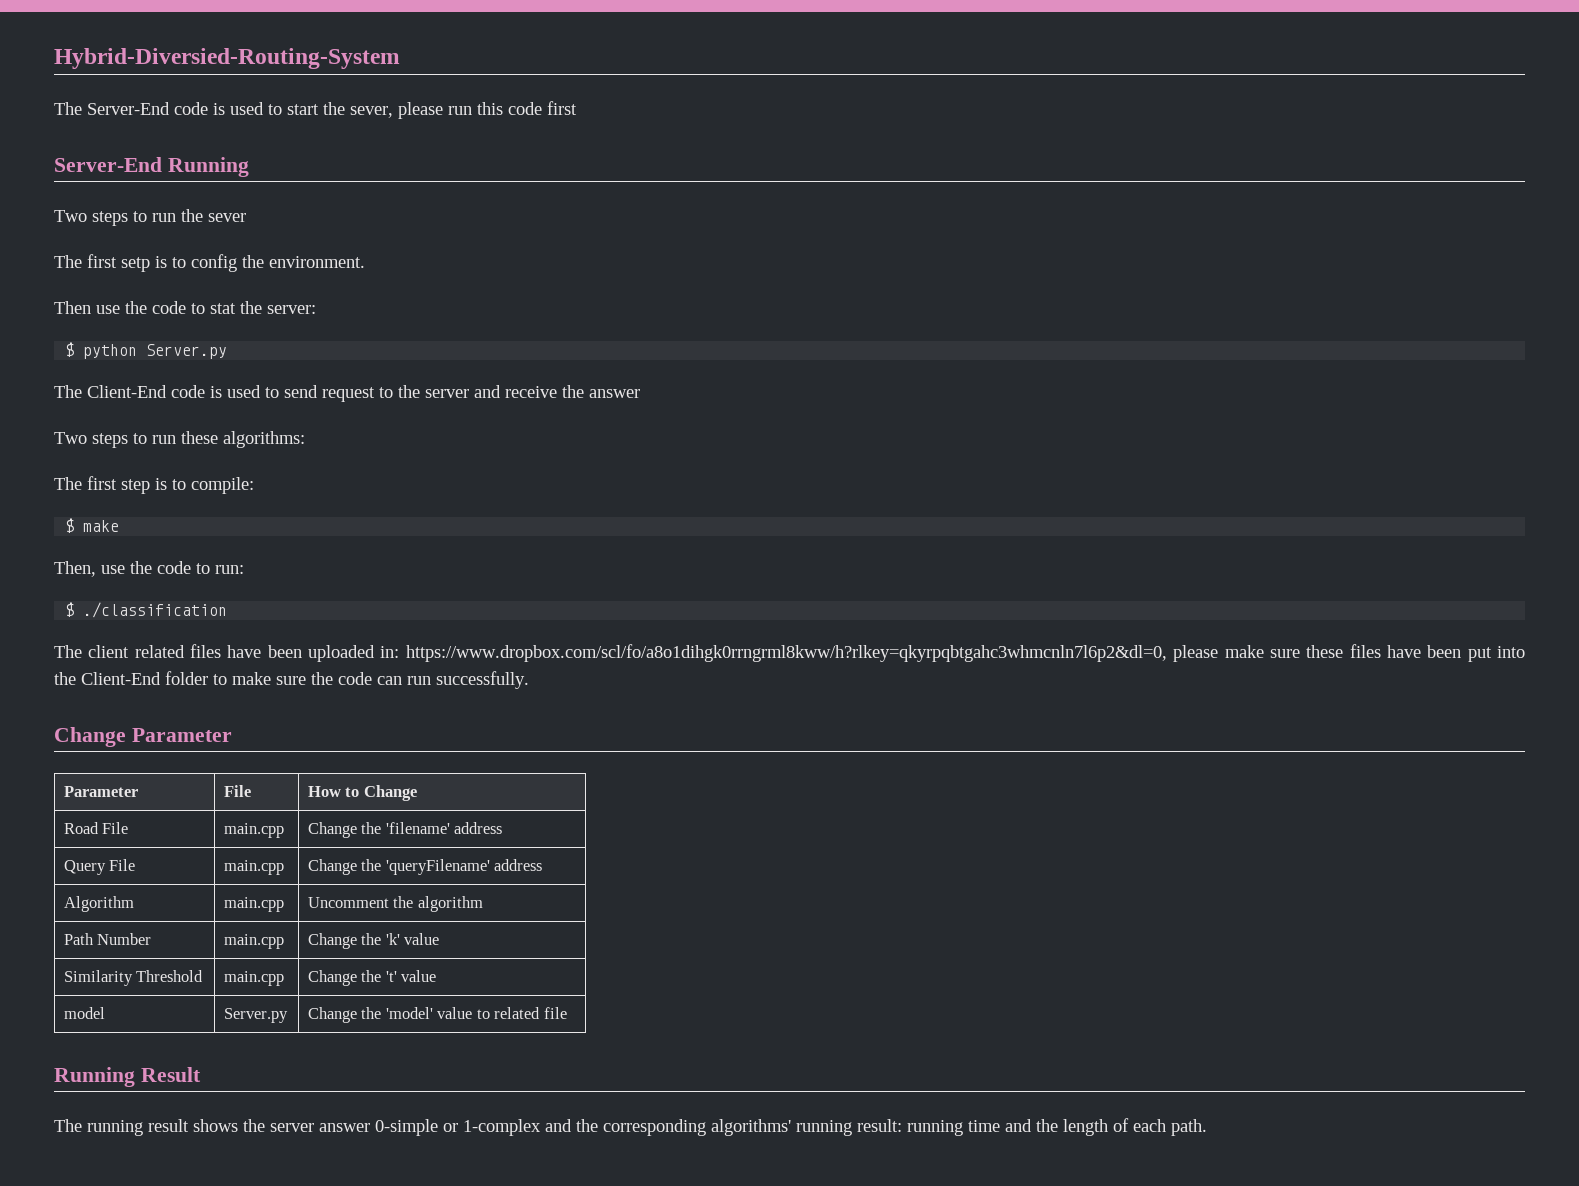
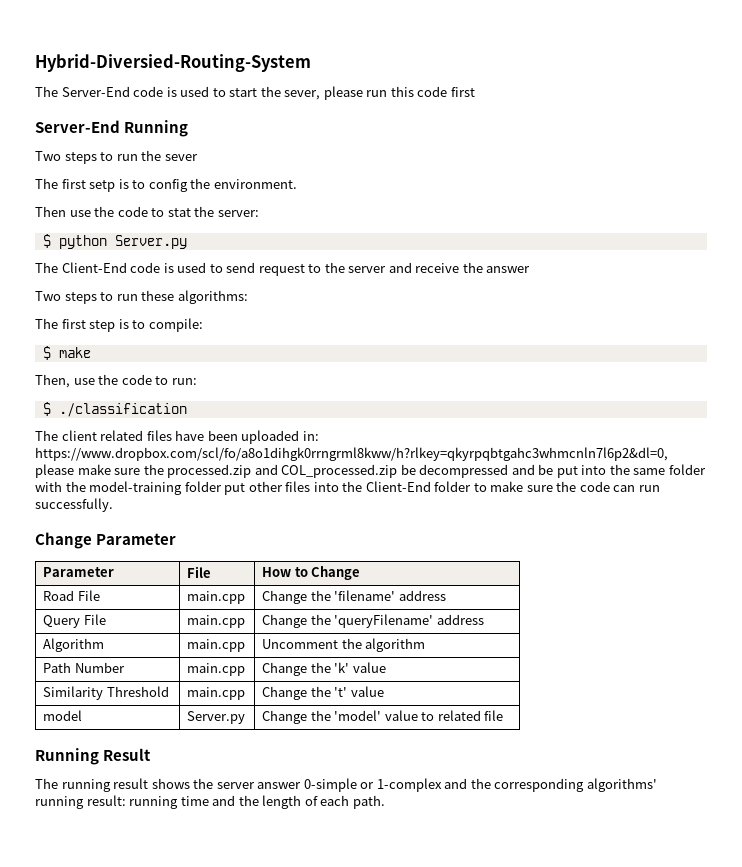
- The client related files have been uploaded in: https://www.dropbox.com/scl/fo/a8o1dihgk0rrngrml8kww/h?rlkey=qkyrpqbtgahc3whmcnln7l6p2&dl=0, please make sure these files have been put into the Client-End folder to make sure the code can run successfully.
+ The client related files have been uploaded in: https://www.dropbox.com/scl/fo/a8o1dihgk0rrngrml8kww/h?rlkey=qkyrpqbtgahc3whmcnln7l6p2&dl=0, please make sure the processed.zip and COL_processed.zip be decompressed and be put into the same folder with the model-training folder put other files into the Client-End folder to make sure the code can run successfully.

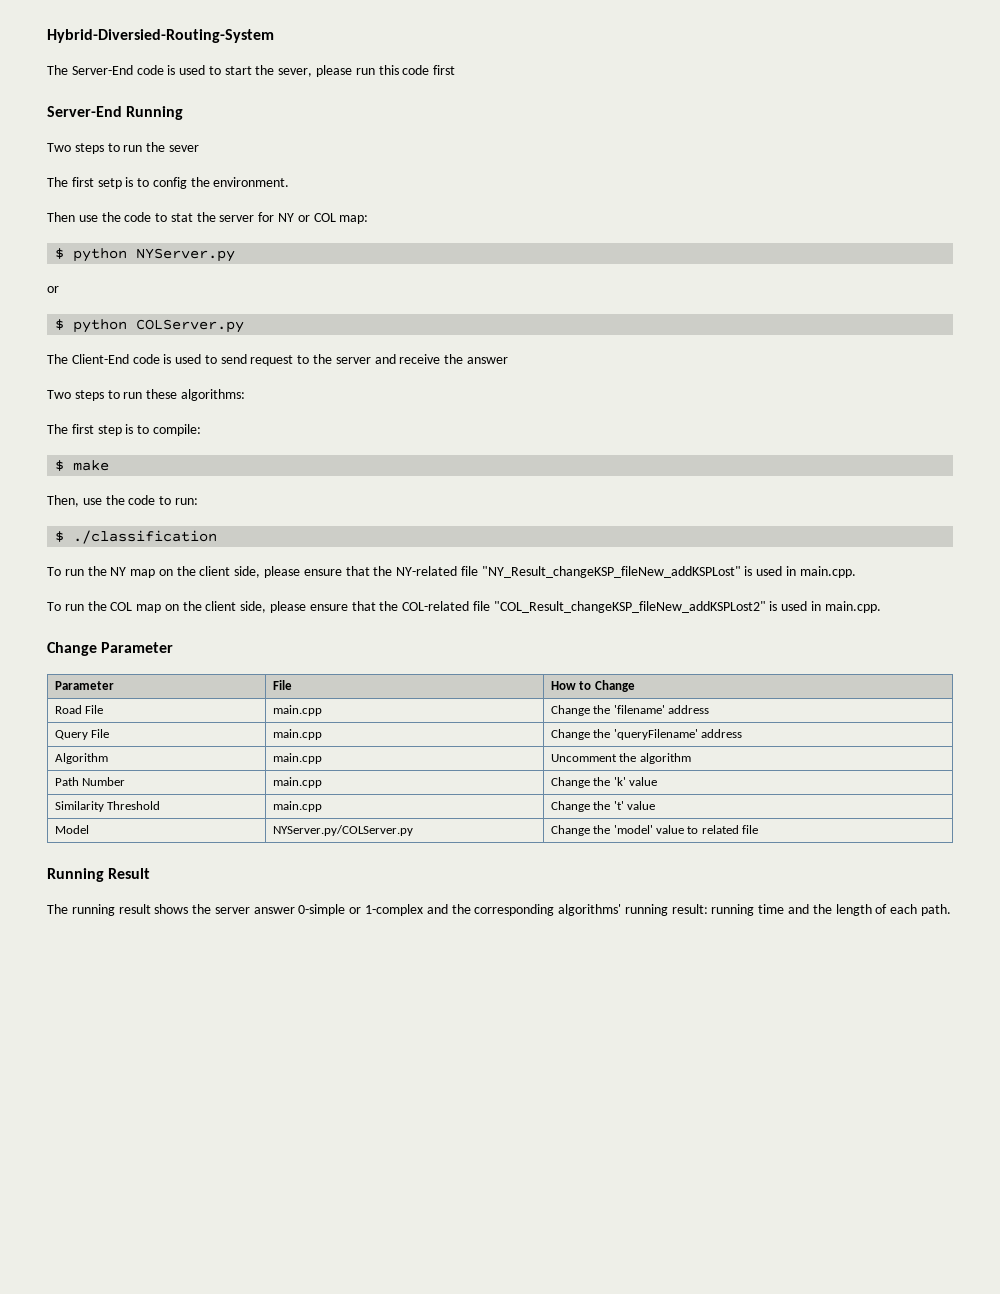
- Then use the code to stat the server:
- $ python Server.py
+ Then use the code to stat the server for NY or COL map:
+ $ python NYServer.py
+ or
+ $ python COLServer.py
- The client related files have been uploaded in: https://www.dropbox.com/scl/fo/a8o1dihgk0rrngrml8kww/h?rlkey=qkyrpqbtgahc3whmcnln7l6p2&dl=0, please make sure the processed.zip and COL_processed.zip be decompressed and be put into the same folder with the model-training folder put other files into the Client-End folder to make sure the code can run successfully.
+ To run the NY map on the client side, please ensure that the NY-related file "NY_Result_changeKSP_fileNew_addKSPLost" is used in main.cpp.
+ To run the COL map on the client side, please ensure that the COL-related file "COL_Result_changeKSP_fileNew_addKSPLost2" is used in main.cpp.
- model | Server.py | Change the 'model' value to related file
+ Model | NYServer.py/COLServer.py | Change the 'model' value to related file

